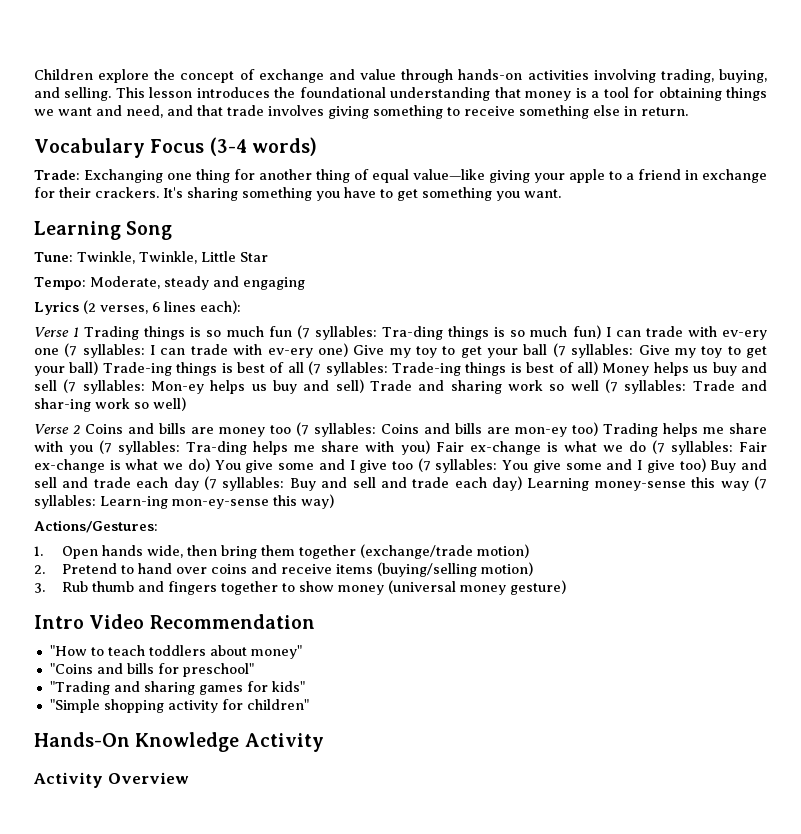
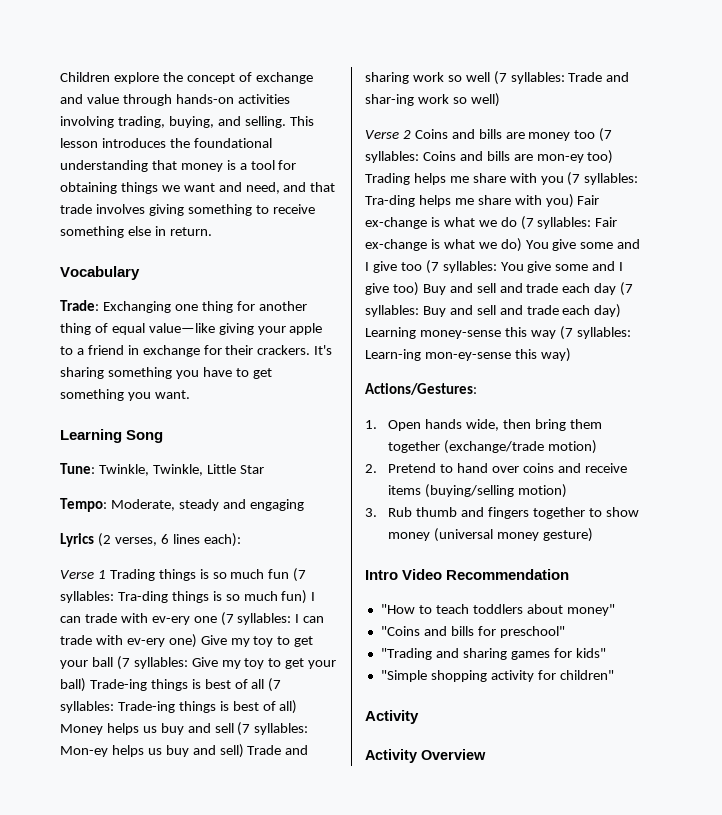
- Vocabulary Focus (3-4 words)
+ Vocabulary
  "Simple shopping activity for children"
- Hands-On Knowledge Activity
+ Activity

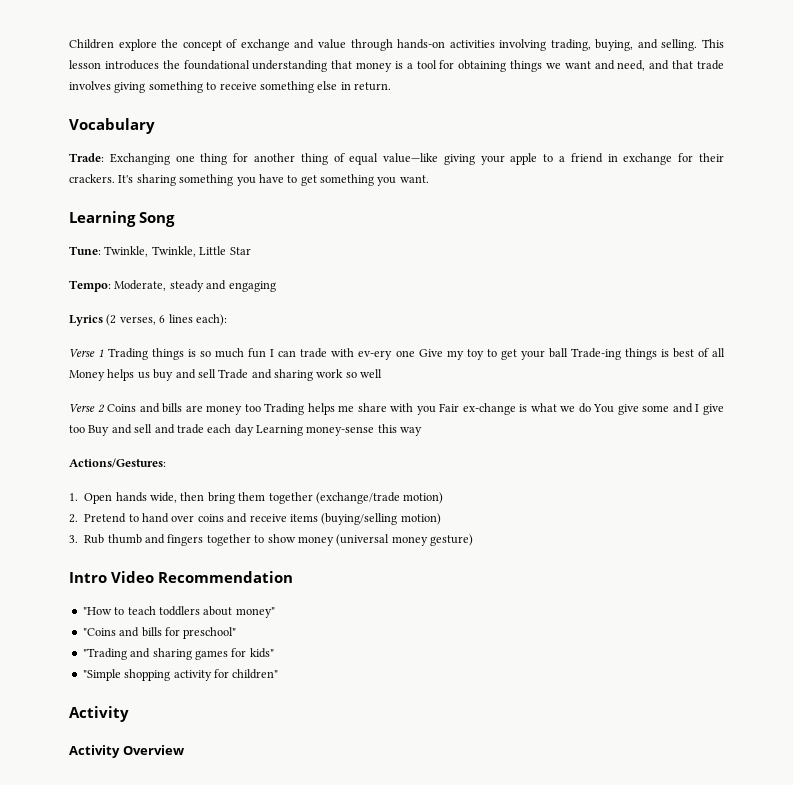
- Verse 1 Trading things is so much fun (7 syllables: Tra-ding things is so much fun) I can trade with ev-ery one (7 syllables: I can trade with ev-ery one) Give my toy to get your ball (7 syllables: Give my toy to get your ball) Trade-ing things is best of all (7 syllables: Trade-ing things is best of all) Money helps us buy and sell (7 syllables: Mon-ey helps us buy and sell) Trade and sharing work so well (7 syllables: Trade and shar-ing work so well)
+ Verse 1 Trading things is so much fun I can trade with ev-ery one Give my toy to get your ball Trade-ing things is best of all Money helps us buy and sell Trade and sharing work so well
- Verse 2 Coins and bills are money too (7 syllables: Coins and bills are mon-ey too) Trading helps me share with you (7 syllables: Tra-ding helps me share with you) Fair ex-change is what we do (7 syllables: Fair ex-change is what we do) You give some and I give too (7 syllables: You give some and I give too) Buy and sell and trade each day (7 syllables: Buy and sell and trade each day) Learning money-sense this way (7 syllables: Learn-ing mon-ey-sense this way)
+ Verse 2 Coins and bills are money too Trading helps me share with you Fair ex-change is what we do You give some and I give too Buy and sell and trade each day Learning money-sense this way

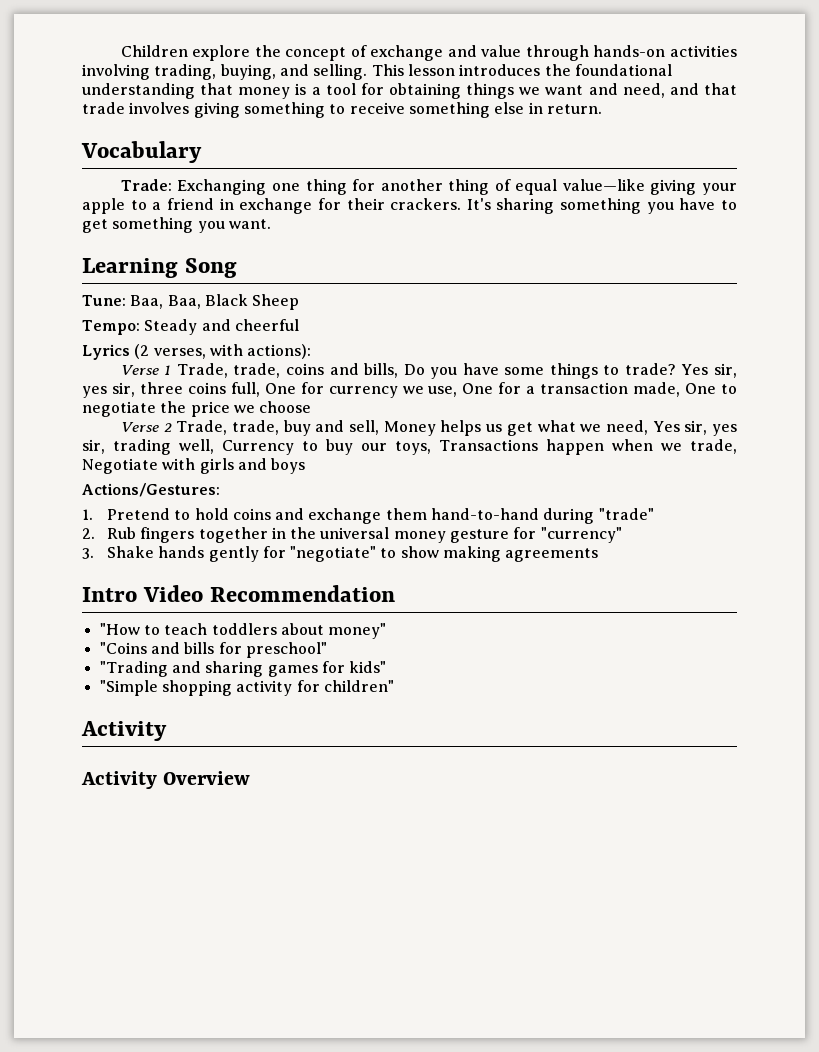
- Tune: Twinkle, Twinkle, Little Star
- Tempo: Moderate, steady and engaging
+ Tune: Baa, Baa, Black Sheep
+ Tempo: Steady and cheerful
- Lyrics (2 verses, 6 lines each):
+ Lyrics (2 verses, with actions):
- Verse 1 Trading things is so much fun I can trade with ev-ery one Give my toy to get your ball Trade-ing things is best of all Money helps us buy and sell Trade and sharing work so well
- Verse 2 Coins and bills are money too Trading helps me share with you Fair ex-change is what we do You give some and I give too Buy and sell and trade each day Learning money-sense this way
+ Verse 1 Trade, trade, coins and bills, Do you have some things to trade? Yes sir, yes sir, three coins full, One for currency we use, One for a transaction made, One to negotiate the price we choose
+ Verse 2 Trade, trade, buy and sell, Money helps us get what we need, Yes sir, yes sir, trading well, Currency to buy our toys, Transactions happen when we trade, Negotiate with girls and boys
  Actions/Gestures:
- 1. Open hands wide, then bring them together (exchange/trade motion)
- 2. Pretend to hand over coins and receive items (buying/selling motion)
- 3. Rub thumb and fingers together to show money (universal money gesture)
+ 1. Pretend to hold coins and exchange them hand-to-hand during "trade"
+ 2. Rub fingers together in the universal money gesture for "currency"
+ 3. Shake hands gently for "negotiate" to show making agreements

